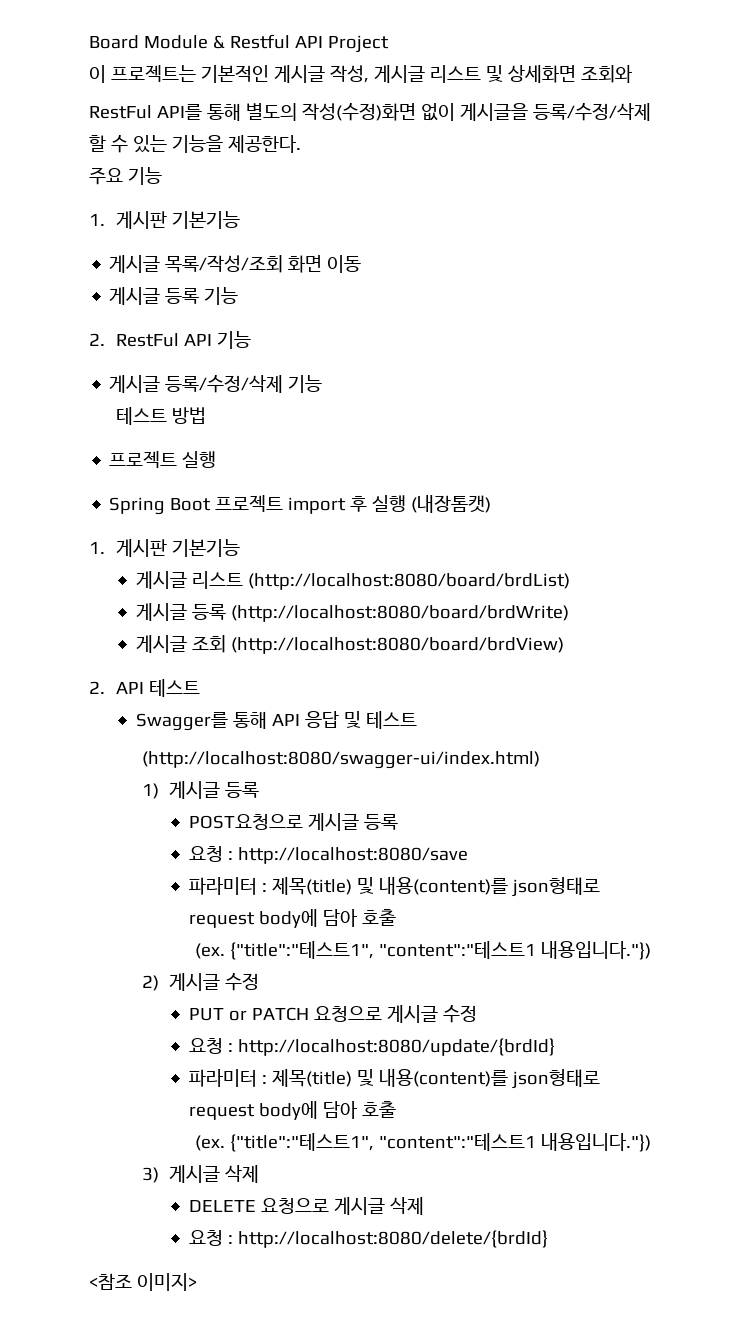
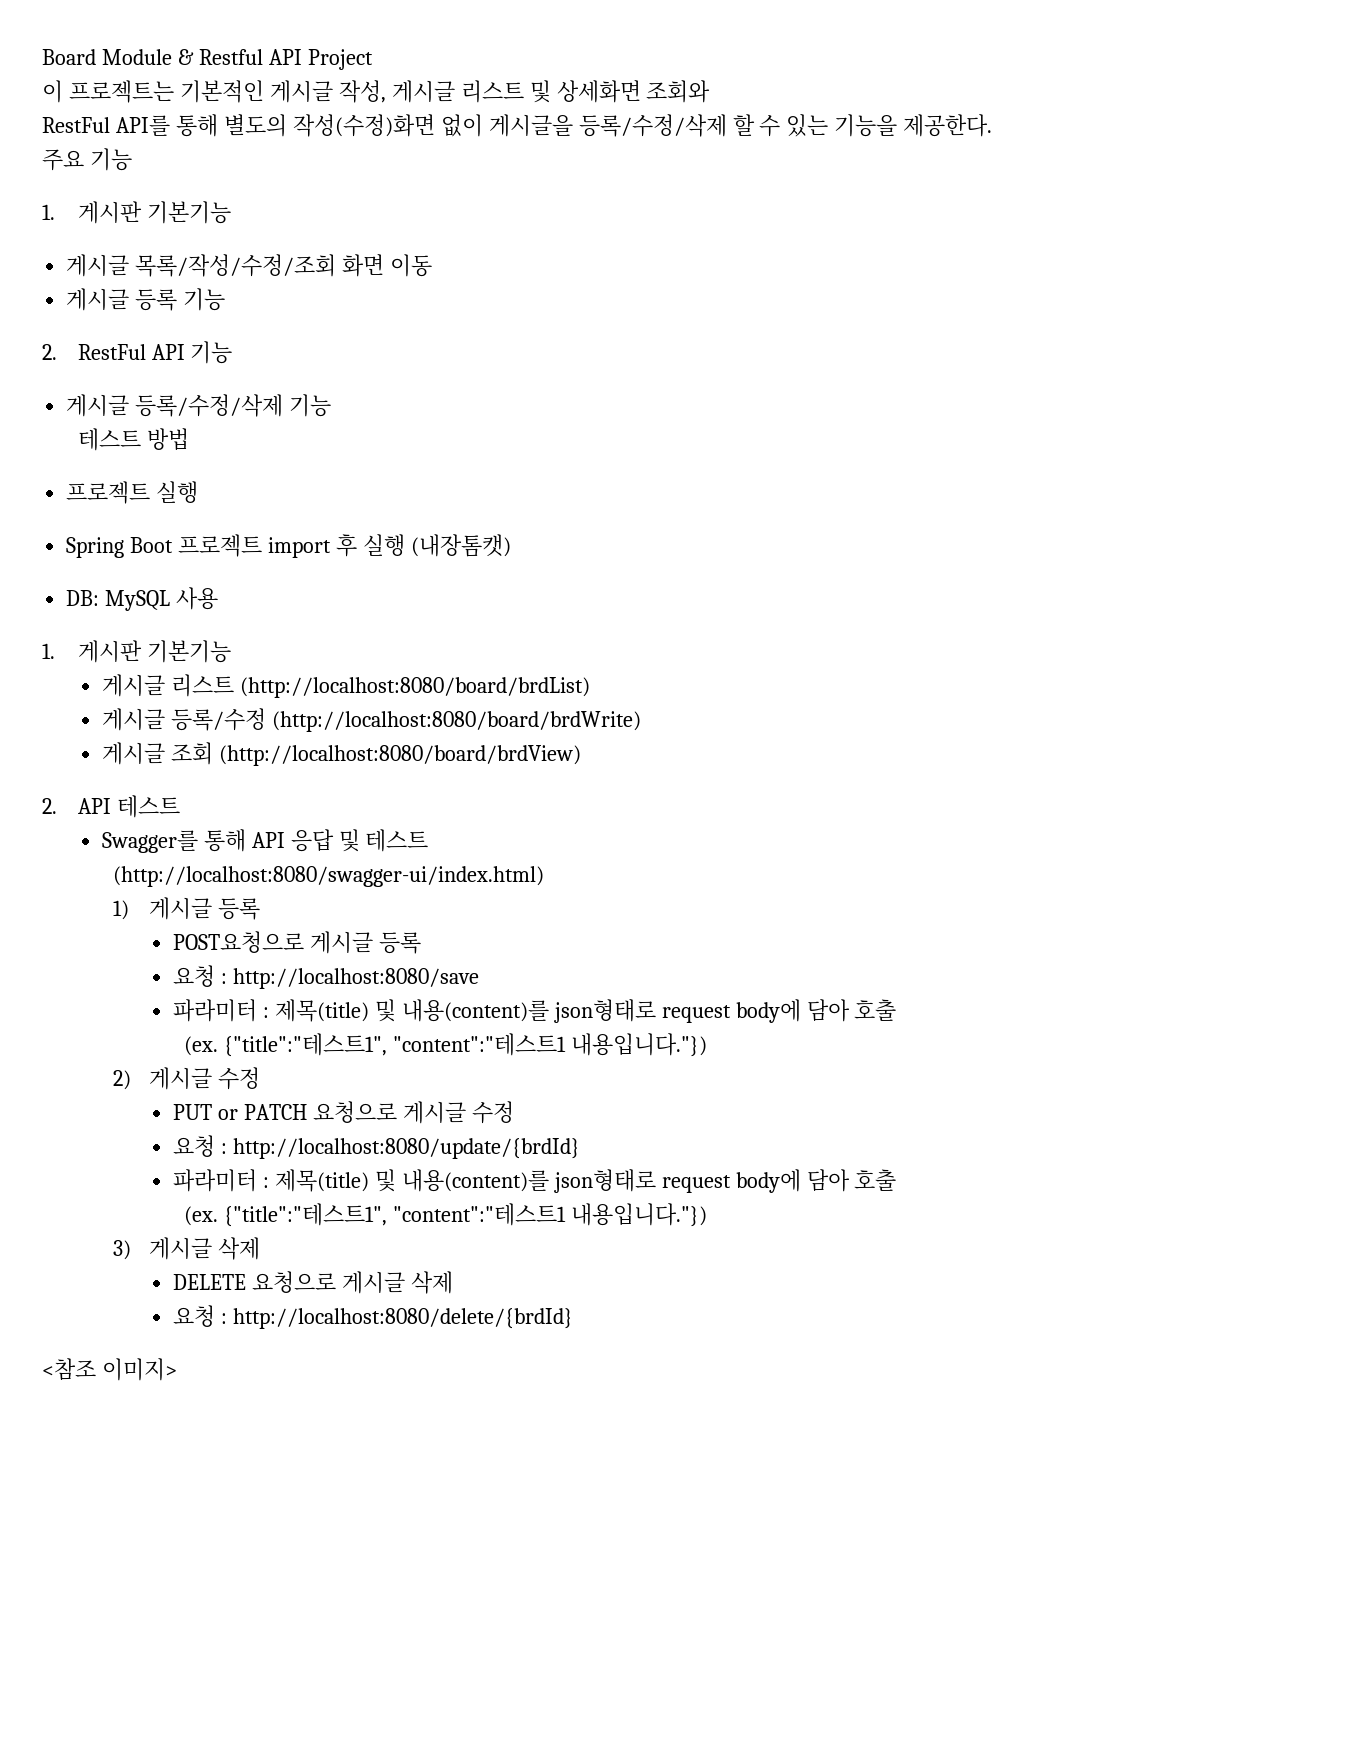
- 게시글 목록/작성/조회 화면 이동
+ 게시글 목록/작성/수정/조회 화면 이동
+ DB: MySQL 사용
- 게시글 등록 (http://localhost:8080/board/brdWrite)
+ 게시글 등록/수정 (http://localhost:8080/board/brdWrite)

